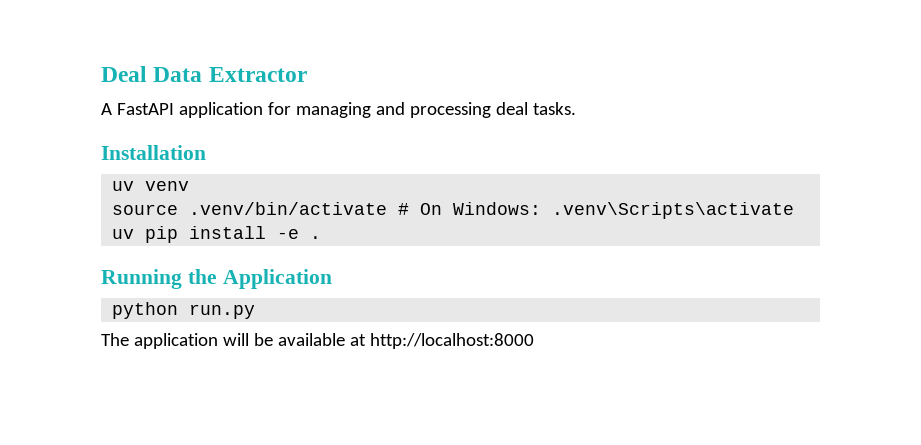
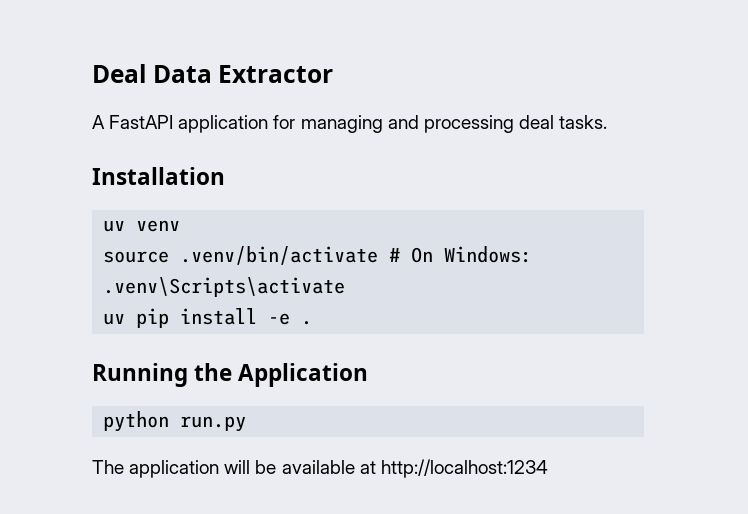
- The application will be available at http://localhost:8000
+ The application will be available at http://localhost:1234

